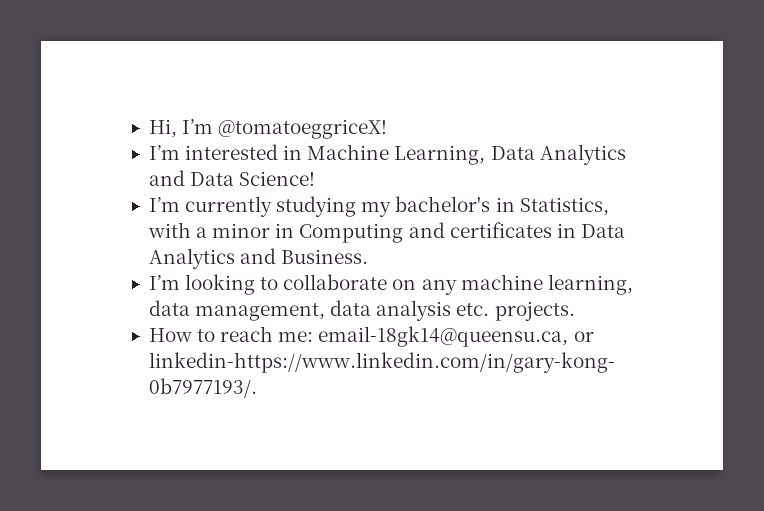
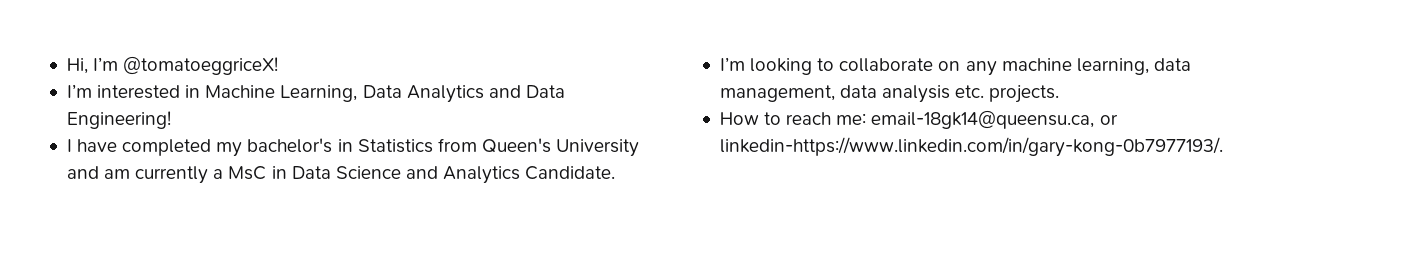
- I’m interested in Machine Learning, Data Analytics and Data Science!
- I’m currently studying my bachelor's in Statistics, with a minor in Computing and certificates in Data Analytics and Business.
+ I’m interested in Machine Learning, Data Analytics and Data Engineering!
+ I have completed my bachelor's in Statistics from Queen's University and am currently a MsC in Data Science and Analytics Candidate.

